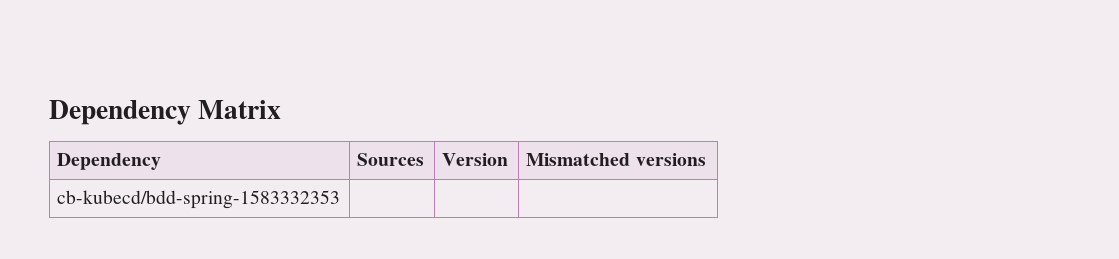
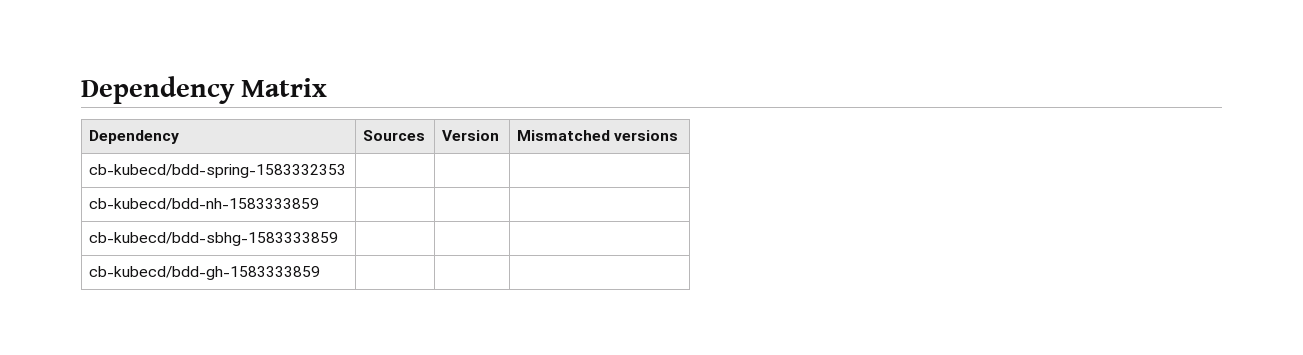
+ cb-kubecd/bdd-nh-1583333859 | | |
+ cb-kubecd/bdd-sbhg-1583333859 | | |
+ cb-kubecd/bdd-gh-1583333859 | | |

